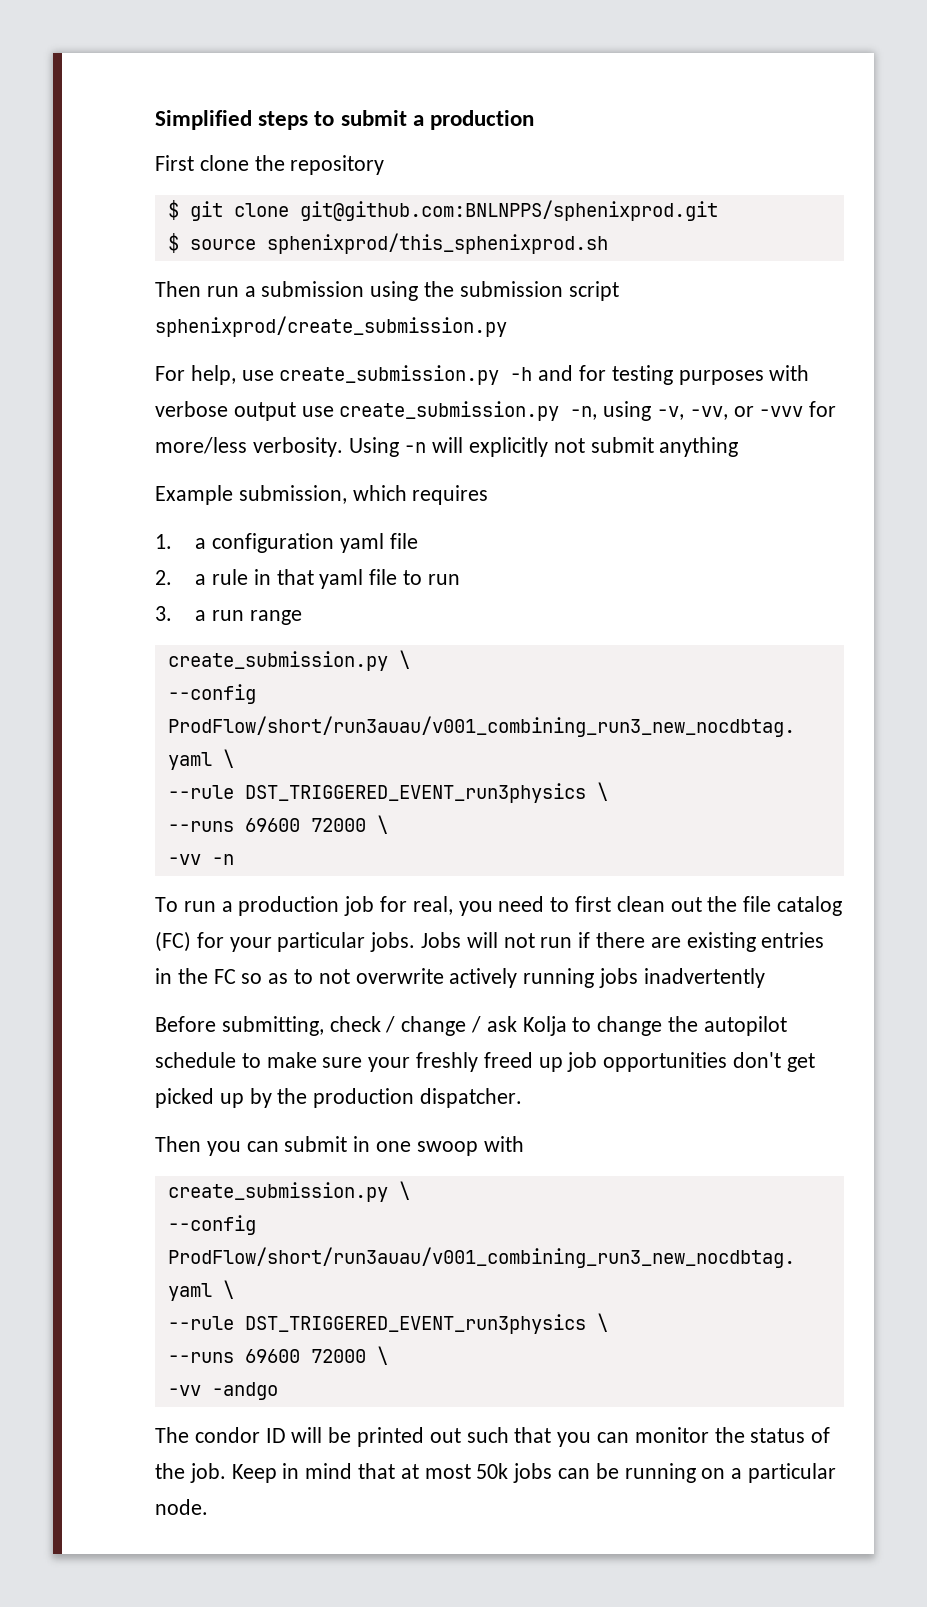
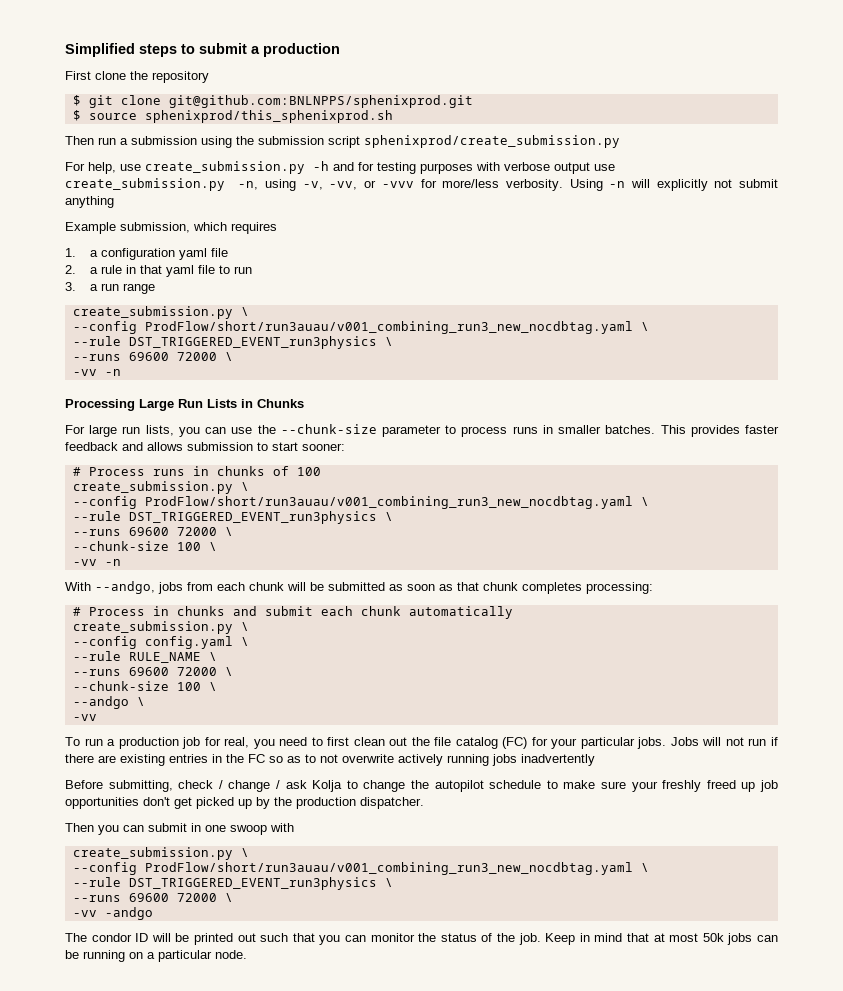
+ Processing Large Run Lists in Chunks
+ For large run lists, you can use the --chunk-size parameter to process runs in smaller batches. This provides faster feedback and allows submission to start sooner:
+ # Process runs in chunks of 100
+ create_submission.py \
+ --config ProdFlow/short/run3auau/v001_combining_run3_new_nocdbtag.yaml \
+ --rule DST_TRIGGERED_EVENT_run3physics \
+ --runs 69600 72000 \
+ --chunk-size 100 \
+ -vv -n
+ With --andgo, jobs from each chunk will be submitted as soon as that chunk completes processing:
+ # Process in chunks and submit each chunk automatically
+ create_submission.py \
+ --config config.yaml \
+ --rule RULE_NAME \
+ --runs 69600 72000 \
+ --chunk-size 100 \
+ --andgo \
+ -vv

